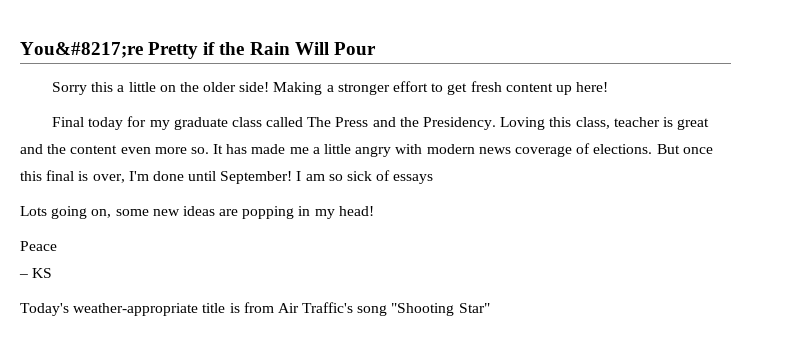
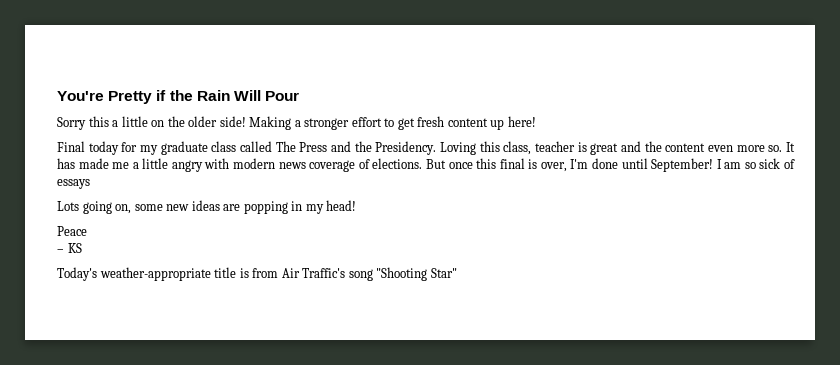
- You&#8217;re Pretty if the Rain Will Pour
+ You're Pretty if the Rain Will Pour

